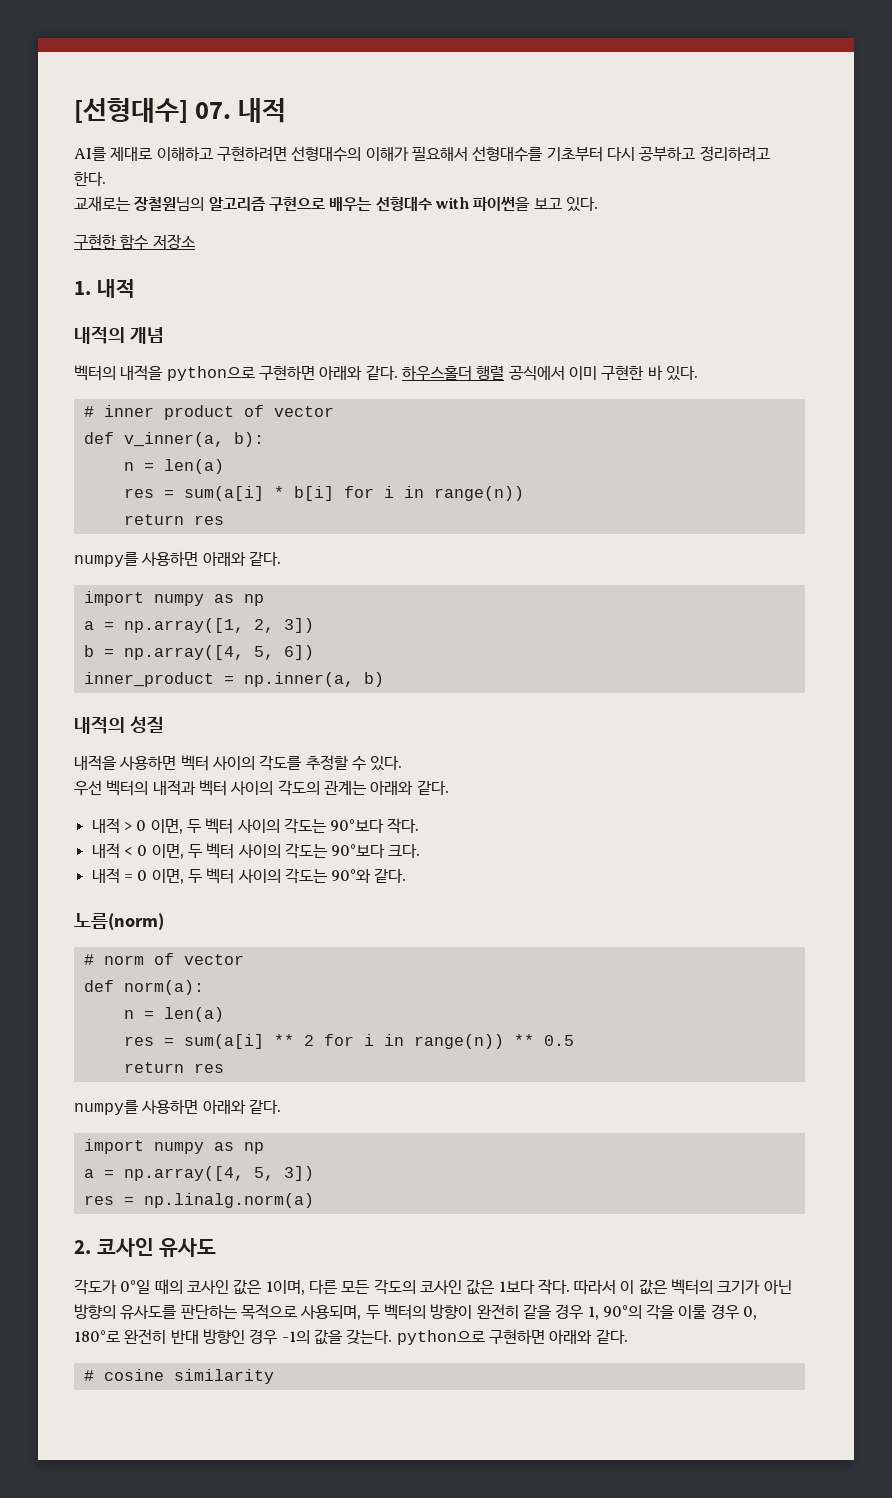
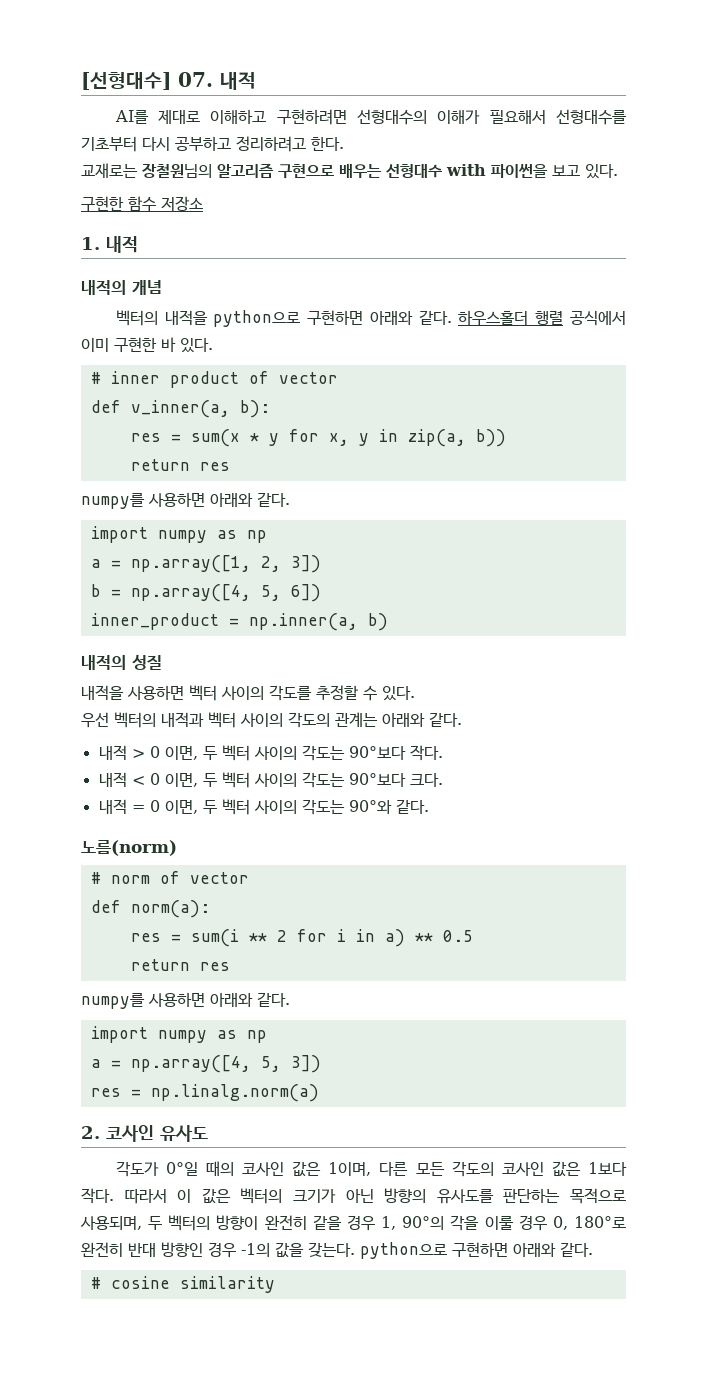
  def v_inner(a, b):
- n = len(a)
- res = sum(a[i] * b[i] for i in range(n))
+ res = sum(x * y for x, y in zip(a, b))
  def norm(a):
- n = len(a)
- res = sum(a[i] ** 2 for i in range(n)) ** 0.5
+ res = sum(i ** 2 for i in a) ** 0.5

